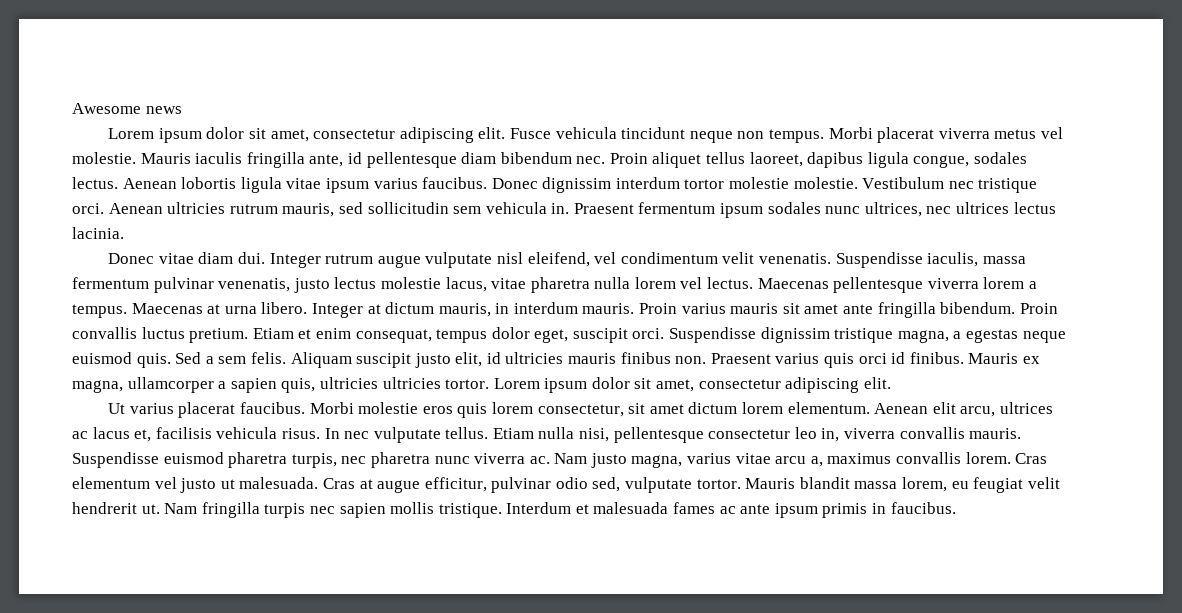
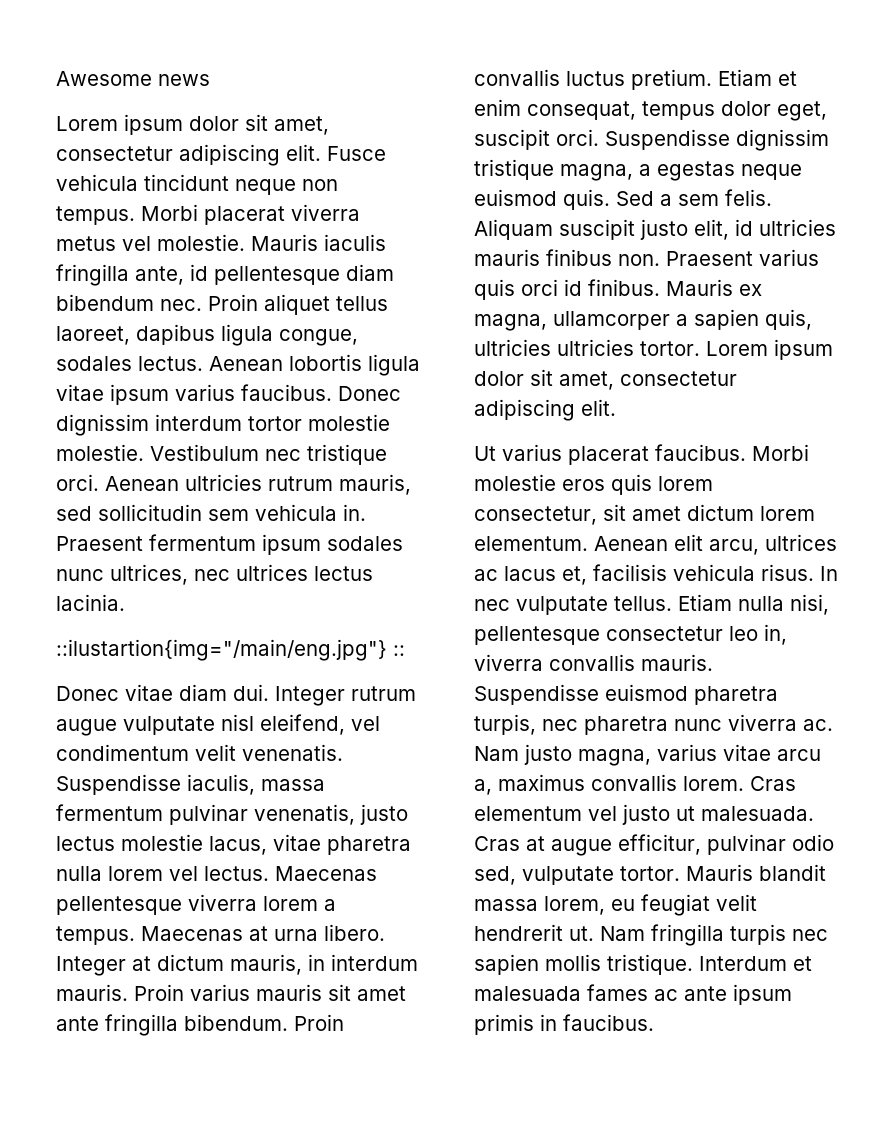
+ ::ilustartion{img="/main/eng.jpg"} ::

